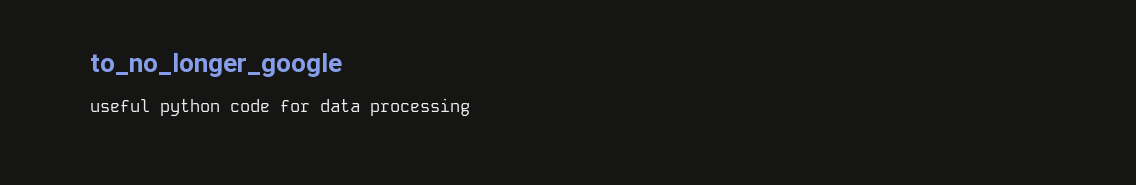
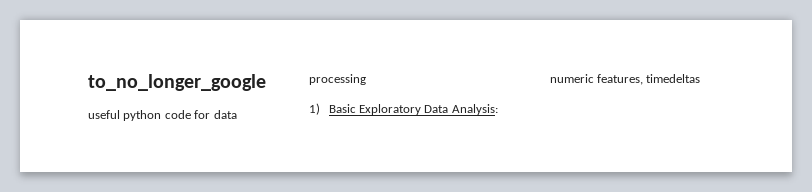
+ 1) Basic Exploratory Data Analysis: numeric features, timedeltas

